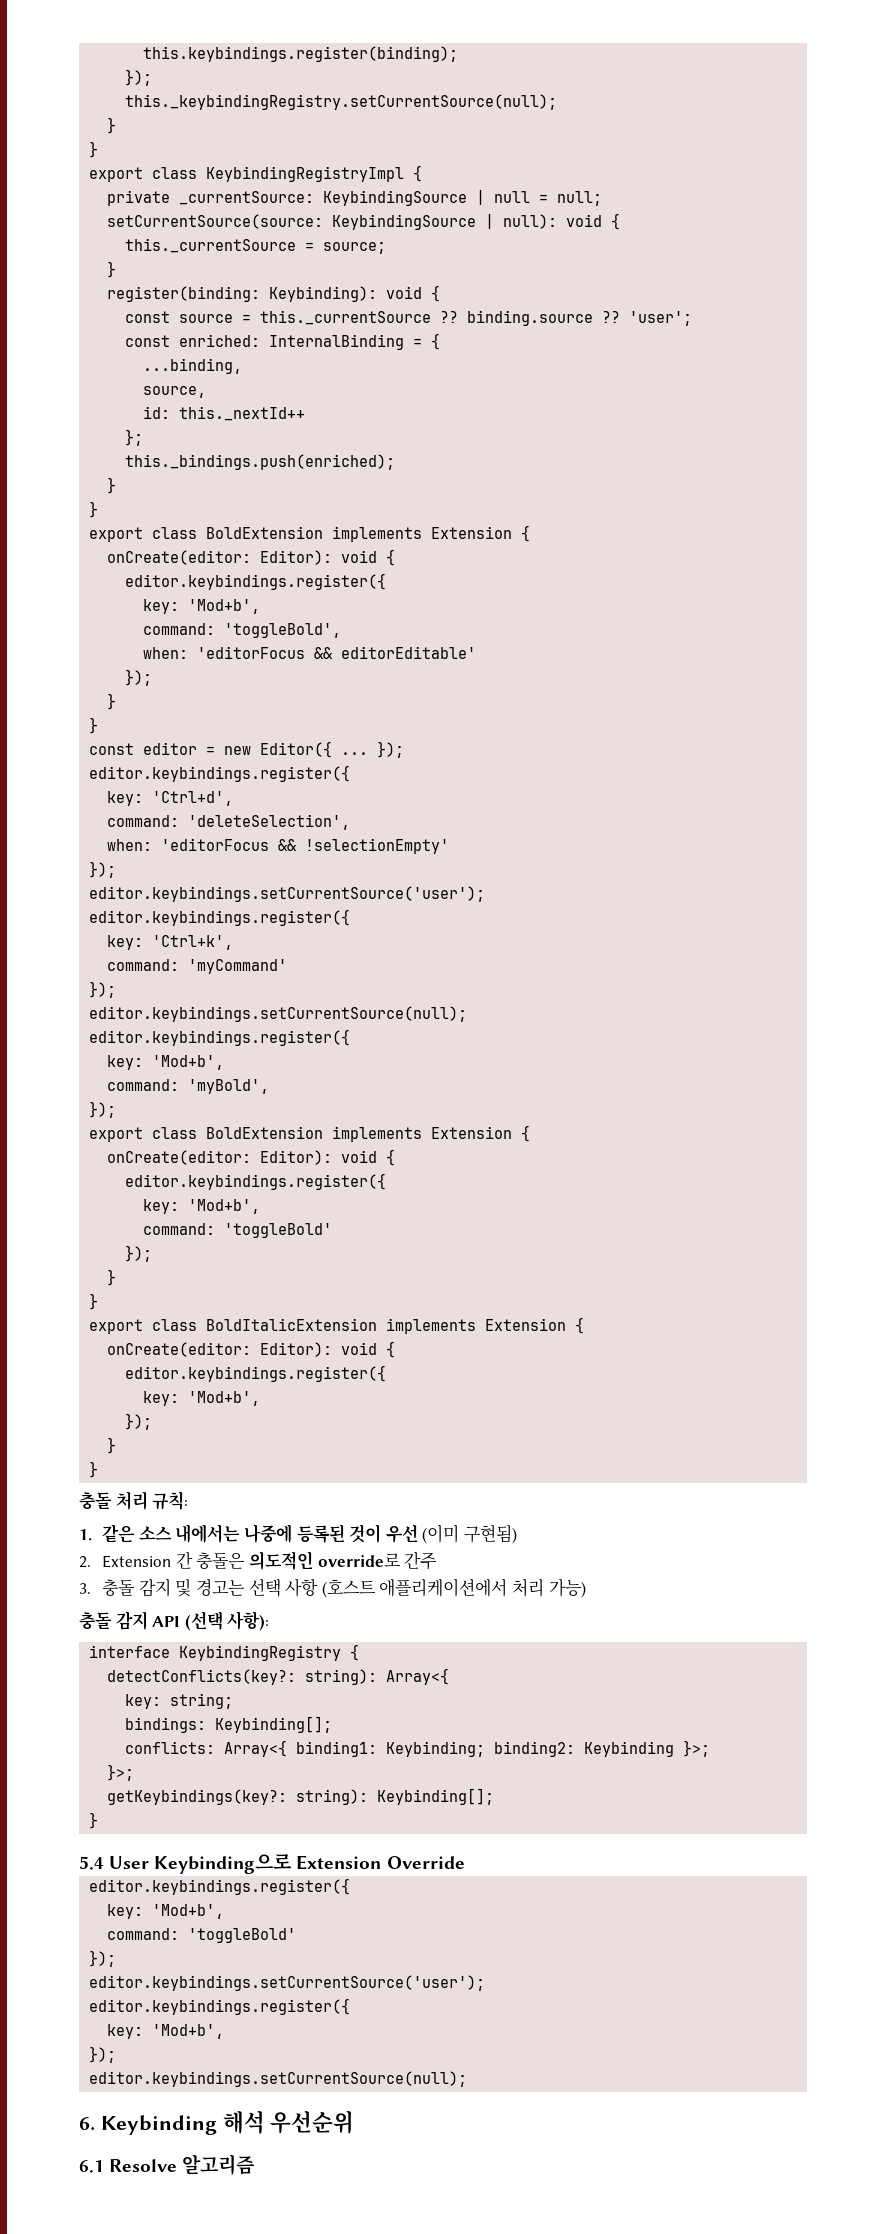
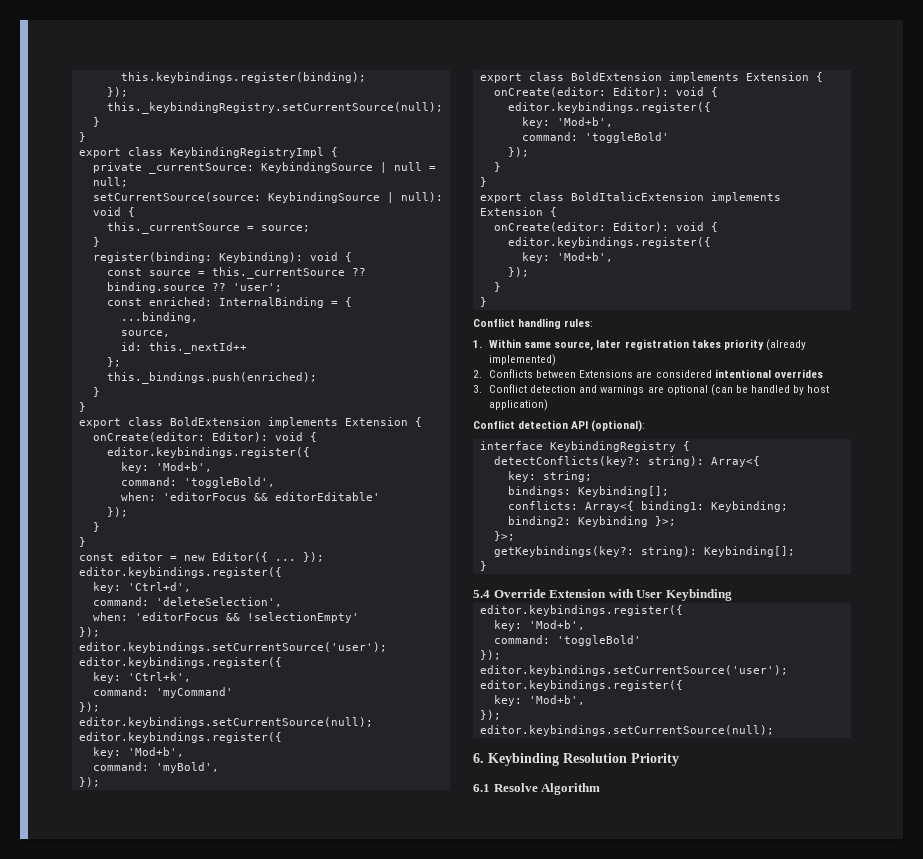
- 충돌 처리 규칙:
- 1. 같은 소스 내에서는 나중에 등록된 것이 우선 (이미 구현됨)
- 2. Extension 간 충돌은 의도적인 override로 간주
- 3. 충돌 감지 및 경고는 선택 사항 (호스트 애플리케이션에서 처리 가능)
- 충돌 감지 API (선택 사항):
+ Conflict handling rules:
+ 1. Within same source, later registration takes priority (already implemented)
+ 2. Conflicts between Extensions are considered intentional overrides
+ 3. Conflict detection and warnings are optional (can be handled by host application)
+ Conflict detection API (optional):
- 5.4 User Keybinding으로 Extension Override
+ 5.4 Override Extension with User Keybinding
- 6. Keybinding 해석 우선순위
+ 6. Keybinding Resolution Priority
- 6.1 Resolve 알고리즘
+ 6.1 Resolve Algorithm

